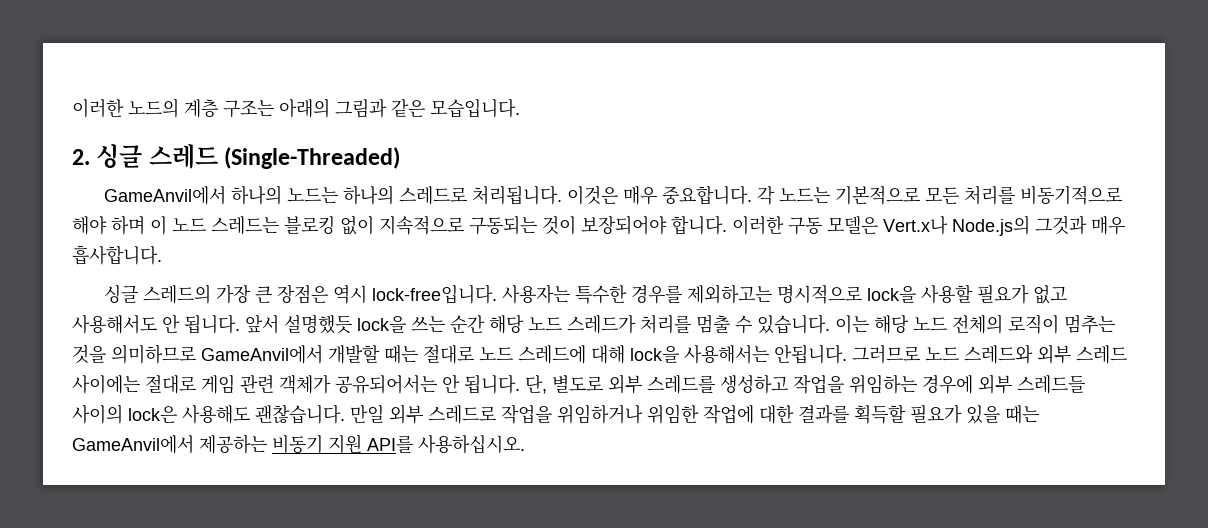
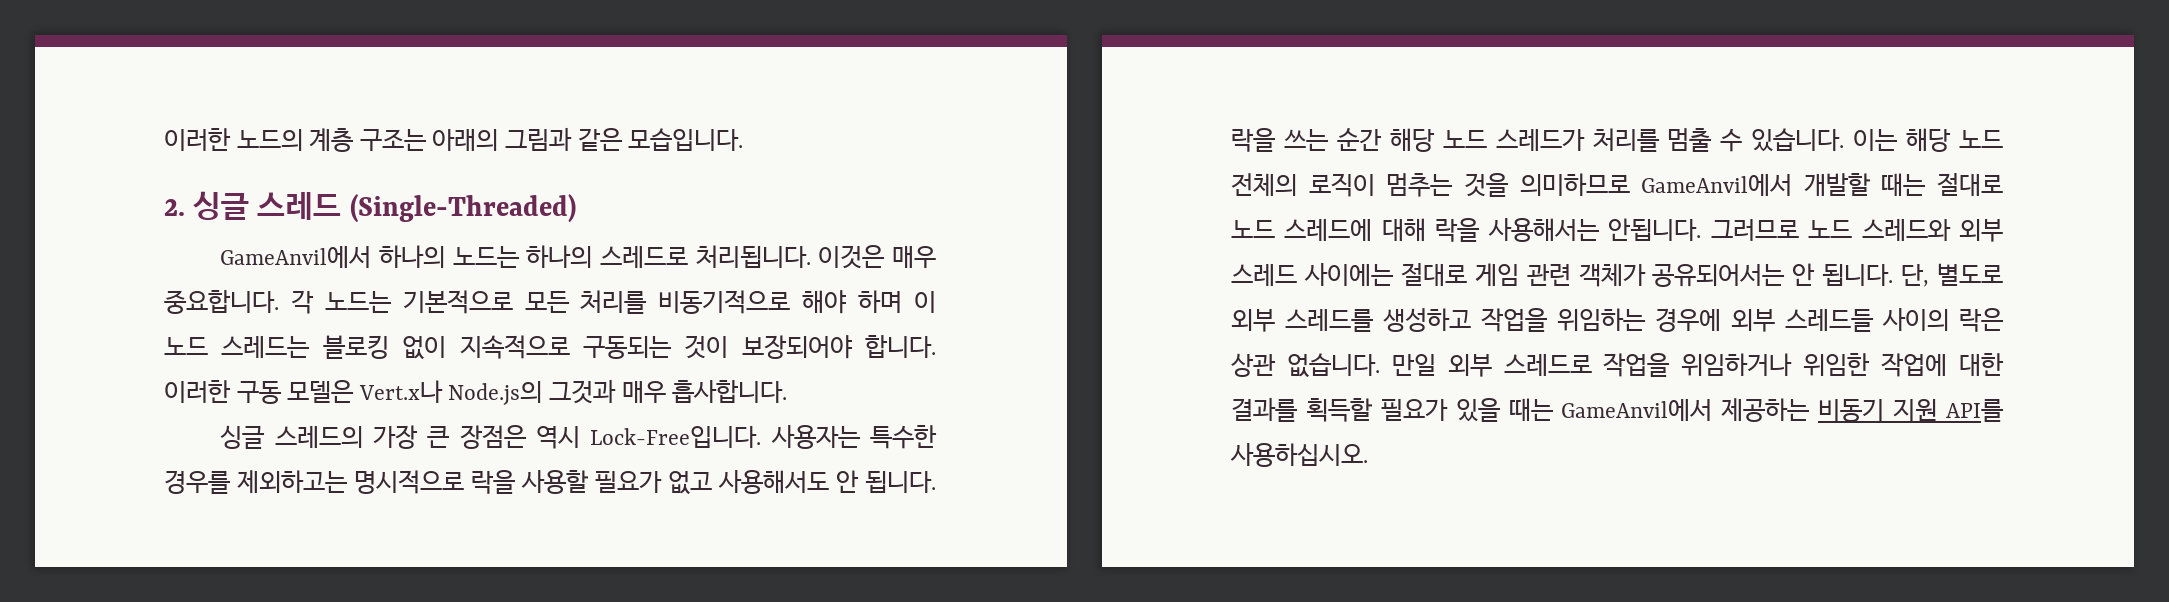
- 싱글 스레드의 가장 큰 장점은 역시 lock-free입니다.
+ 싱글 스레드의 가장 큰 장점은 역시 Lock-Free입니다.
- 사용자는 특수한 경우를 제외하고는 명시적으로 lock을 사용할 필요가 없고 사용해서도 안 됩니다.
+ 사용자는 특수한 경우를 제외하고는 명시적으로 락을 사용할 필요가 없고 사용해서도 안 됩니다.
- 앞서 설명했듯 lock을 쓰는 순간 해당 노드 스레드가 처리를 멈출 수 있습니다.
+ 락을 쓰는 순간 해당 노드 스레드가 처리를 멈출 수 있습니다.
- 이는 해당 노드 전체의 로직이 멈추는 것을 의미하므로 GameAnvil에서 개발할 때는 절대로 노드 스레드에 대해 lock을 사용해서는 안됩니다.
+ 이는 해당 노드 전체의 로직이 멈추는 것을 의미하므로 GameAnvil에서 개발할 때는 절대로 노드 스레드에 대해 락을 사용해서는 안됩니다.
- 단, 별도로 외부 스레드를 생성하고 작업을 위임하는 경우에 외부 스레드들 사이의 lock은 사용해도 괜찮습니다.
+ 단, 별도로 외부 스레드를 생성하고 작업을 위임하는 경우에 외부 스레드들 사이의 락은 상관 없습니다.

